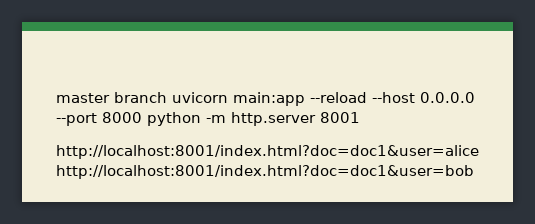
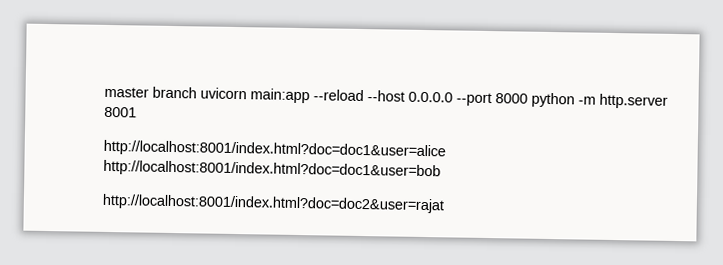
+ http://localhost:8001/index.html?doc=doc2&user=rajat

